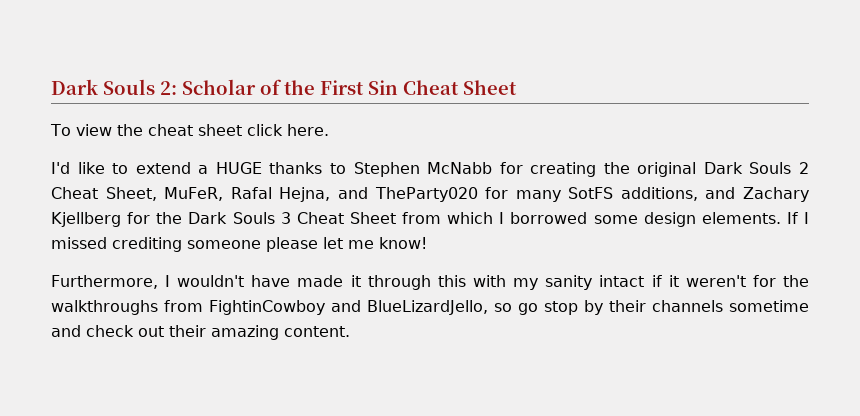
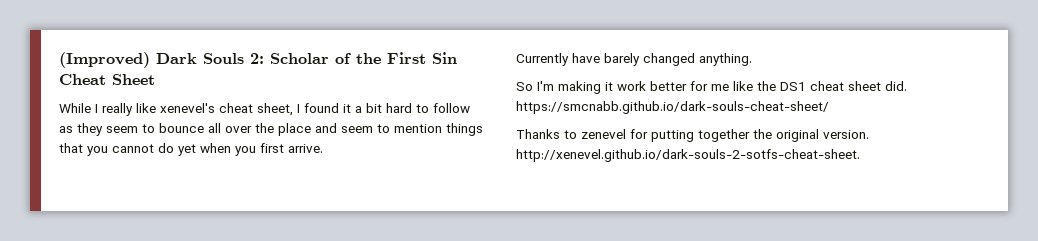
- Dark Souls 2: Scholar of the First Sin Cheat Sheet
+ (Improved) Dark Souls 2: Scholar of the First Sin Cheat Sheet
- To view the cheat sheet click here.
- I'd like to extend a HUGE thanks to Stephen McNabb for creating the original Dark Souls 2 Cheat Sheet, MuFeR, Rafal Hejna, and TheParty020 for many SotFS additions, and Zachary Kjellberg for the Dark Souls 3 Cheat Sheet from which I borrowed some design elements. If I missed crediting someone please let me know!
- Furthermore, I wouldn't have made it through this with my sanity intact if it weren't for the walkthroughs from FightinCowboy and BlueLizardJello, so go stop by their channels sometime and check out their amazing content.
+ While I really like xenevel's cheat sheet, I found it a bit hard to follow as they seem to bounce all over the place and seem to mention things that you cannot do yet when you first arrive.
+ Currently have barely changed anything.
+ So I'm making it work better for me like the DS1 cheat sheet did. https://smcnabb.github.io/dark-souls-cheat-sheet/
+ Thanks to zenevel for putting together the original version. http://xenevel.github.io/dark-souls-2-sotfs-cheat-sheet.

